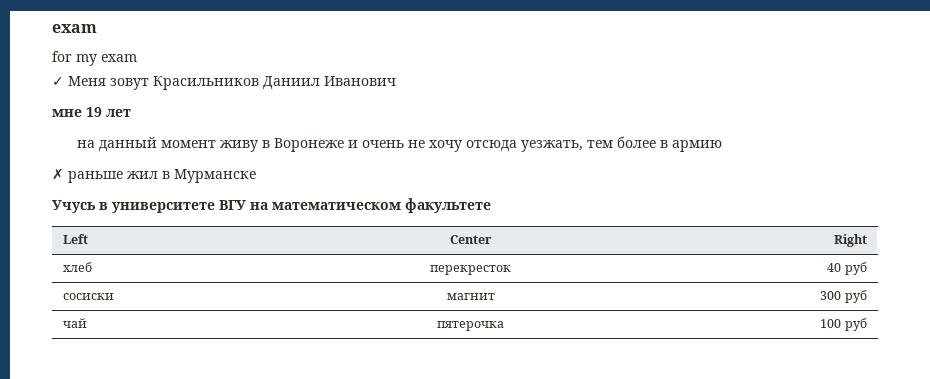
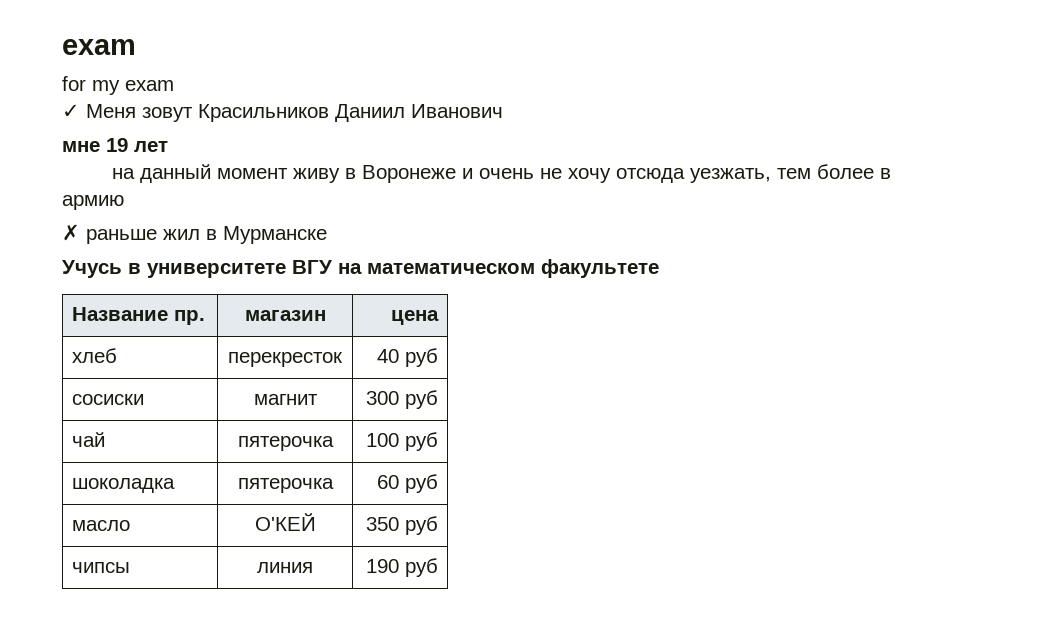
- Left | Center | Right
+ Название пр. | магазин | цена
+ шоколадка | пятерочка | 60 руб
+ масло | О'КЕЙ | 350 руб
+ чипсы | линия | 190 руб

